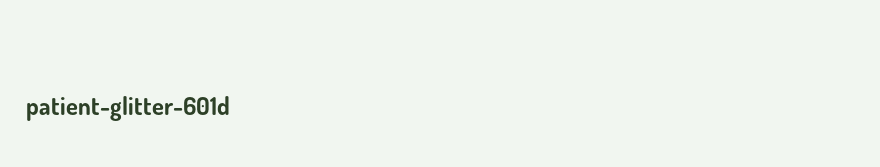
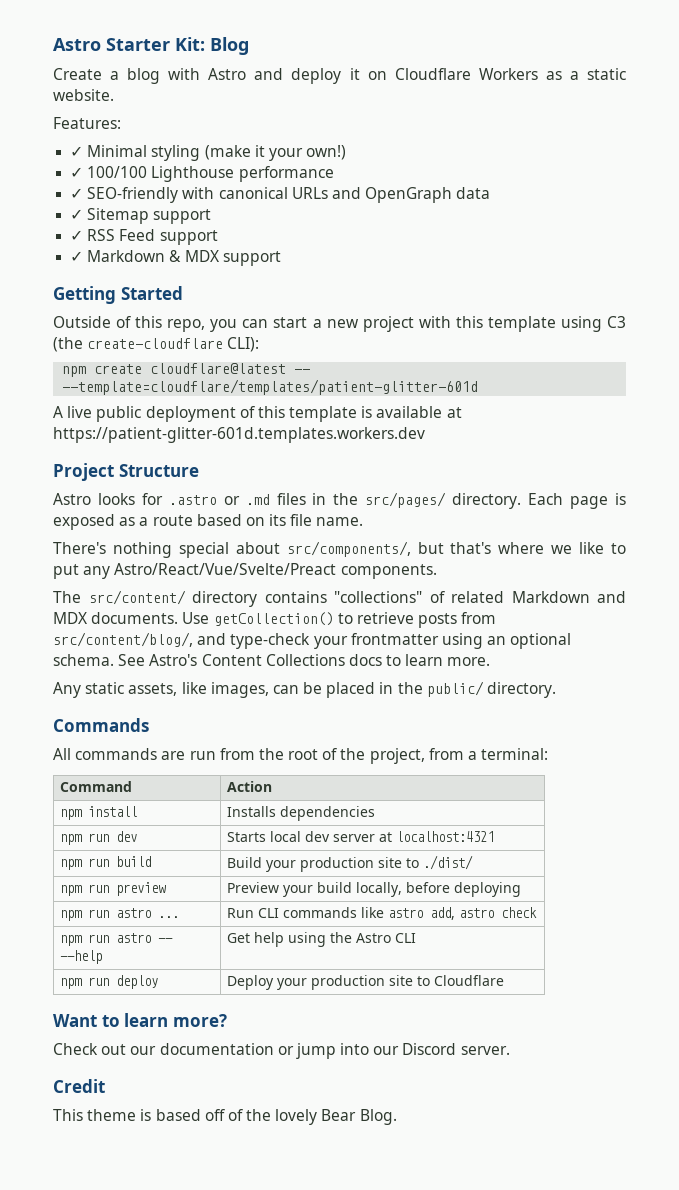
- patient-glitter-601d
+ Astro Starter Kit: Blog
+ Create a blog with Astro and deploy it on Cloudflare Workers as a static website.
+ Features:
+ ✓ Minimal styling (make it your own!)
+ ✓ 100/100 Lighthouse performance
+ ✓ SEO-friendly with canonical URLs and OpenGraph data
+ ✓ Sitemap support
+ ✓ RSS Feed support
+ ✓ Markdown & MDX support
+ Getting Started
+ Outside of this repo, you can start a new project with this template using C3 (the create-cloudflare CLI):
+ npm create cloudflare@latest -- --template=cloudflare/templates/patient-glitter-601d
+ A live public deployment of this template is available at https://patient-glitter-601d.templates.workers.dev
+ Project Structure
+ Astro looks for .astro or .md files in the src/pages/ directory. Each page is exposed as a route based on its file name.
+ There's nothing special about src/components/, but that's where we like to put any Astro/React/Vue/Svelte/Preact components.
+ The src/content/ directory contains "collections" of related Markdown and MDX documents. Use getCollection() to retrieve posts from src/content/blog/, and type-check your frontmatter using an optional schema. See Astro's Content Collections docs to learn more.
+ Any static assets, like images, can be placed in the public/ directory.
+ Commands
+ All commands are run from the root of the project, from a terminal:
+ Command | Action
+ npm install | Installs dependencies
+ npm run dev | Starts local dev server at localhost:4321
+ npm run build | Build your production site to ./dist/
+ npm run preview | Preview your build locally, before deploying
+ npm run astro ... | Run CLI commands like astro add, astro check
+ npm run astro -- --help | Get help using the Astro CLI
+ npm run deploy | Deploy your production site to Cloudflare
+ Want to learn more?
+ Check out our documentation or jump into our Discord server.
+ Credit
+ This theme is based off of the lovely Bear Blog.

